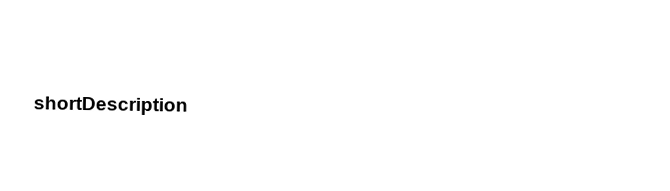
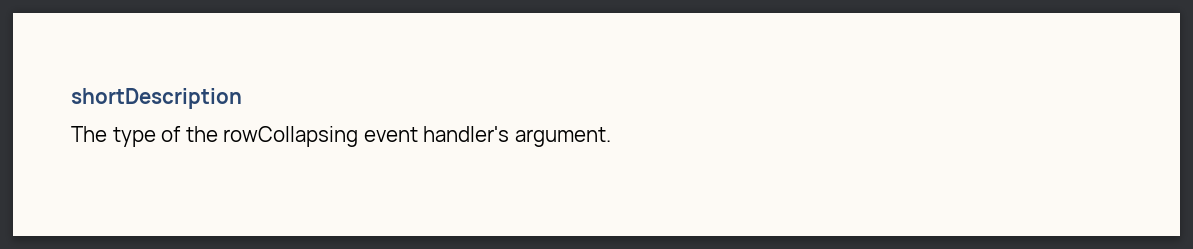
+ The type of the rowCollapsing event handler's argument.

